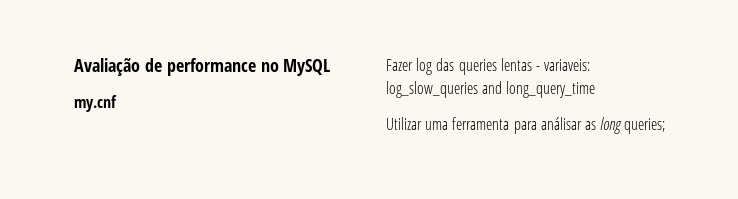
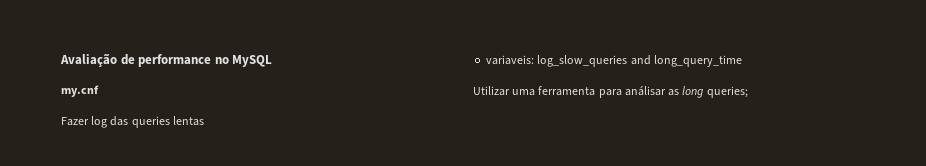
- Fazer log das queries lentas - variaveis: log_slow_queries and long_query_time
+ Fazer log das queries lentas
+ variaveis: log_slow_queries and long_query_time

